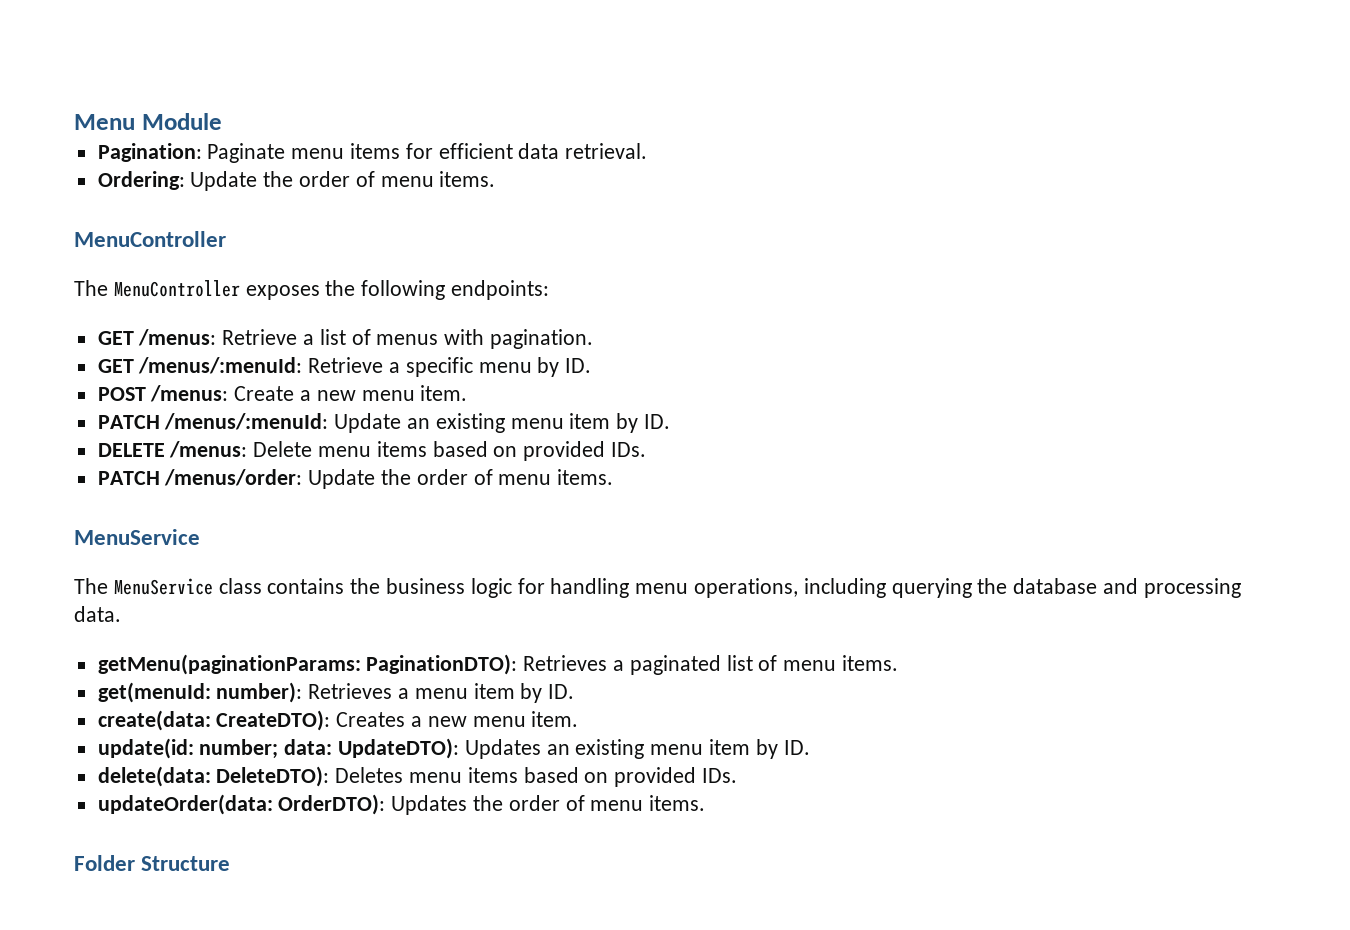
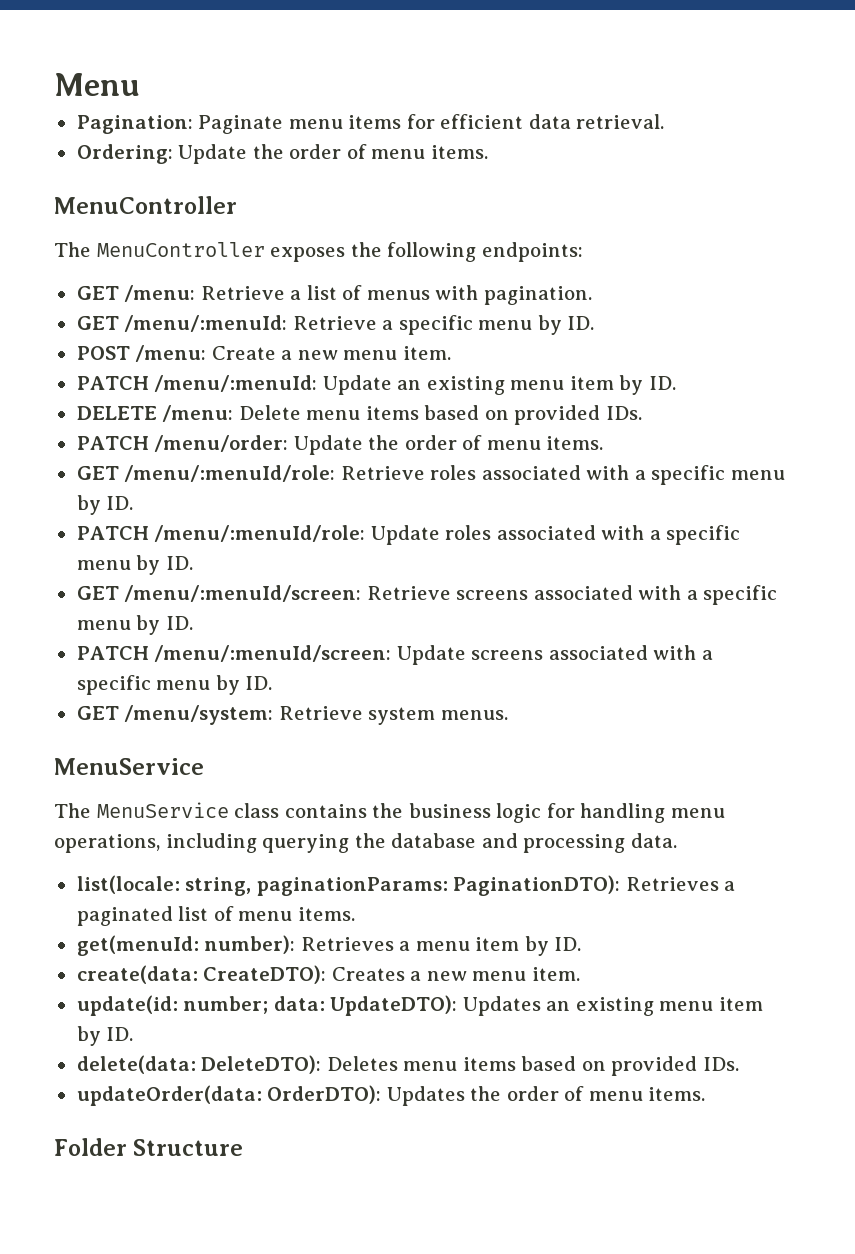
- Menu Module
+ Menu
- GET /menus: Retrieve a list of menus with pagination.
+ GET /menu: Retrieve a list of menus with pagination.
- GET /menus/:menuId: Retrieve a specific menu by ID.
+ GET /menu/:menuId: Retrieve a specific menu by ID.
- POST /menus: Create a new menu item.
+ POST /menu: Create a new menu item.
- PATCH /menus/:menuId: Update an existing menu item by ID.
+ PATCH /menu/:menuId: Update an existing menu item by ID.
- DELETE /menus: Delete menu items based on provided IDs.
+ DELETE /menu: Delete menu items based on provided IDs.
- PATCH /menus/order: Update the order of menu items.
+ PATCH /menu/order: Update the order of menu items.
+ GET /menu/:menuId/role: Retrieve roles associated with a specific menu by ID.
+ PATCH /menu/:menuId/role: Update roles associated with a specific menu by ID.
+ GET /menu/:menuId/screen: Retrieve screens associated with a specific menu by ID.
+ PATCH /menu/:menuId/screen: Update screens associated with a specific menu by ID.
+ GET /menu/system: Retrieve system menus.
- getMenu(paginationParams: PaginationDTO): Retrieves a paginated list of menu items.
+ list(locale: string, paginationParams: PaginationDTO): Retrieves a paginated list of menu items.

